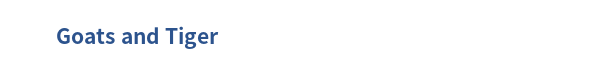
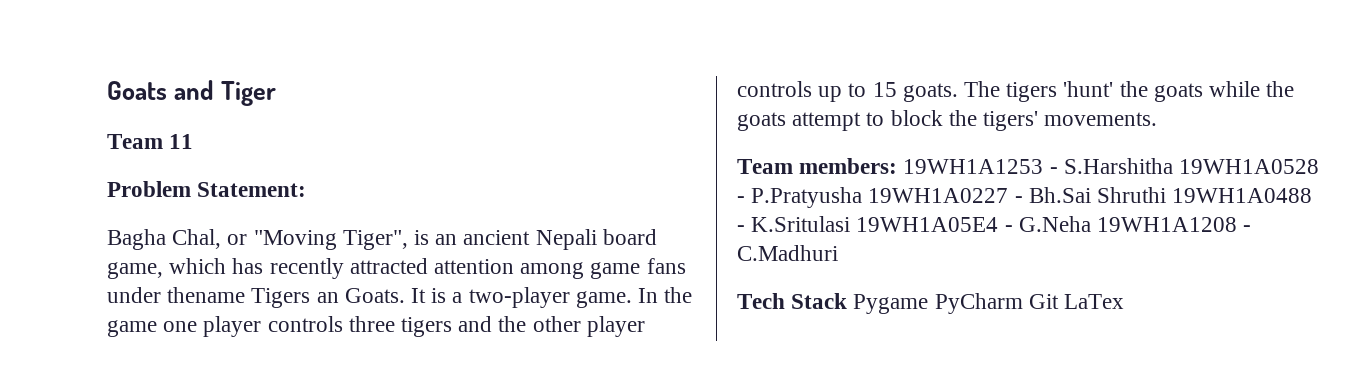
+ Team 11
+ Problem Statement:
+ Bagha Chal, or "Moving Tiger", is an ancient Nepali board game, which has recently attracted attention among game fans under thename Tigers an Goats. It is a two-player game. In the game one player controls three tigers and the other player controls up to 15 goats. The tigers 'hunt' the goats while the goats attempt to block the tigers' movements.
+ Team members: 19WH1A1253 - S.Harshitha 19WH1A0528 - P.Pratyusha 19WH1A0227 - Bh.Sai Shruthi 19WH1A0488 - K.Sritulasi 19WH1A05E4 - G.Neha 19WH1A1208 - C.Madhuri
+ Tech Stack Pygame PyCharm Git LaTex

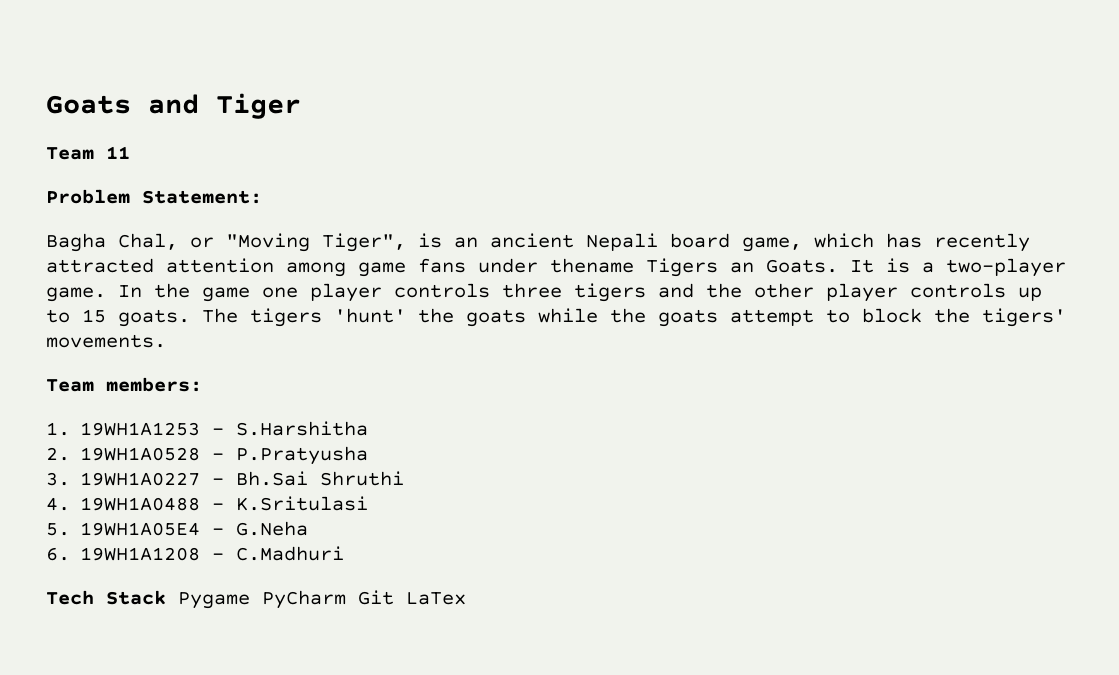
- Team members: 19WH1A1253 - S.Harshitha 19WH1A0528 - P.Pratyusha 19WH1A0227 - Bh.Sai Shruthi 19WH1A0488 - K.Sritulasi 19WH1A05E4 - G.Neha 19WH1A1208 - C.Madhuri
+ Team members:
+ 1. 19WH1A1253 - S.Harshitha
+ 2. 19WH1A0528 - P.Pratyusha
+ 3. 19WH1A0227 - Bh.Sai Shruthi
+ 4. 19WH1A0488 - K.Sritulasi
+ 5. 19WH1A05E4 - G.Neha
+ 6. 19WH1A1208 - C.Madhuri

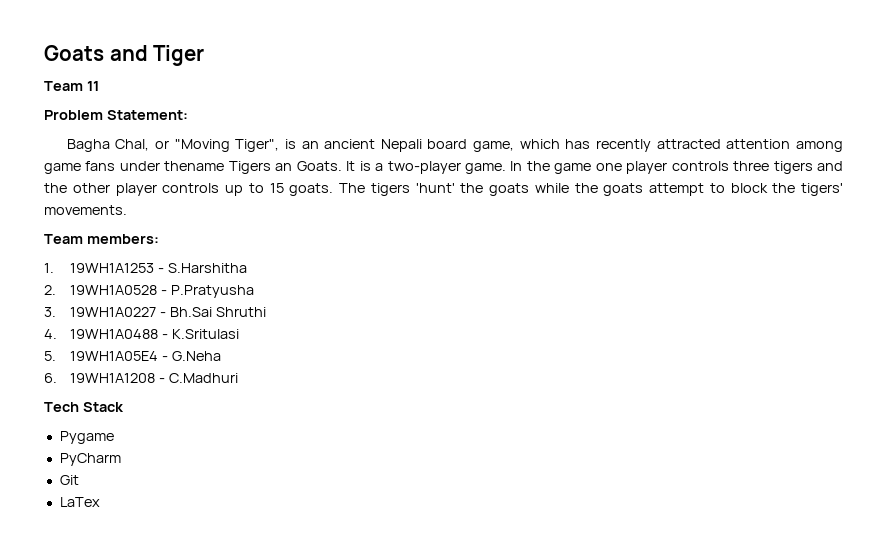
- Tech Stack Pygame PyCharm Git LaTex
+ Tech Stack
+ Pygame
+ PyCharm
+ Git
+ LaTex

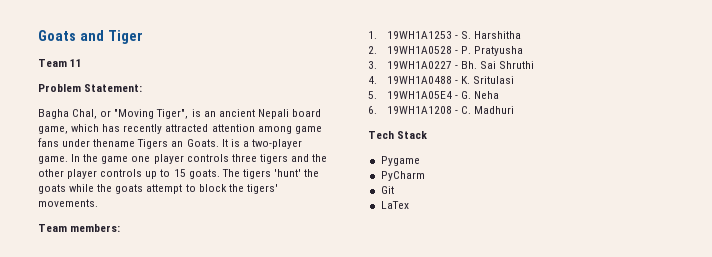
- 1. 19WH1A1253 - S.Harshitha
+ 1. 19WH1A1253 - S. Harshitha
- 2. 19WH1A0528 - P.Pratyusha
+ 2. 19WH1A0528 - P. Pratyusha
- 3. 19WH1A0227 - Bh.Sai Shruthi
+ 3. 19WH1A0227 - Bh. Sai Shruthi
- 4. 19WH1A0488 - K.Sritulasi
+ 4. 19WH1A0488 - K. Sritulasi
- 5. 19WH1A05E4 - G.Neha
+ 5. 19WH1A05E4 - G. Neha
- 6. 19WH1A1208 - C.Madhuri
+ 6. 19WH1A1208 - C. Madhuri

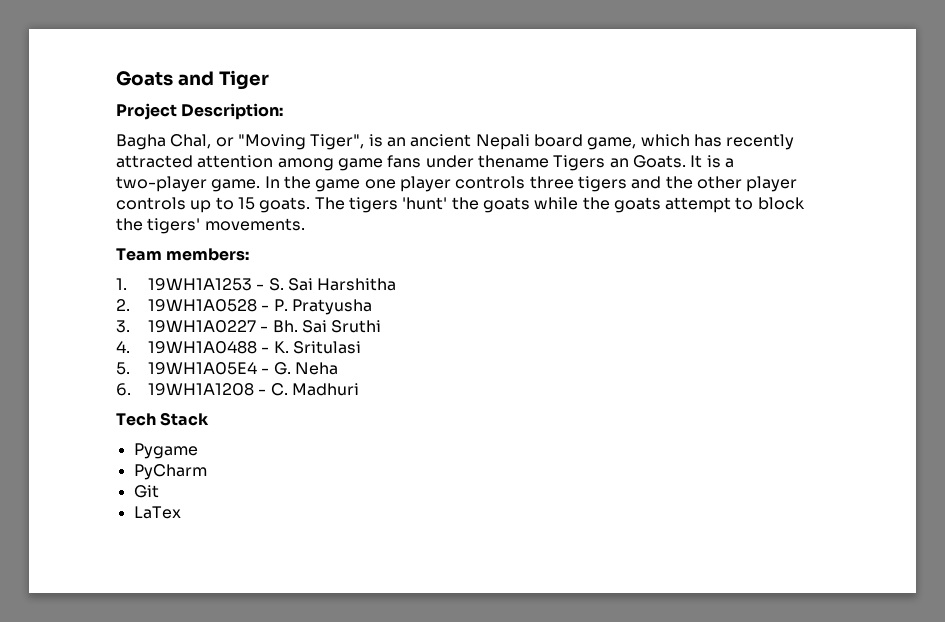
- Team 11
- Problem Statement:
+ Project Description:
- 1. 19WH1A1253 - S. Harshitha
+ 1. 19WH1A1253 - S. Sai Harshitha
- 3. 19WH1A0227 - Bh. Sai Shruthi
+ 3. 19WH1A0227 - Bh. Sai Sruthi

